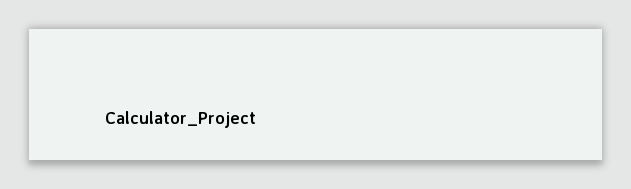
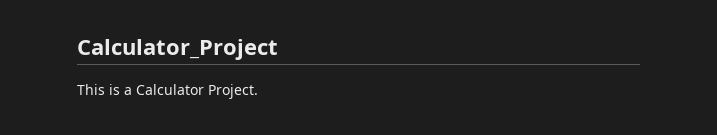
+ This is a Calculator Project.

